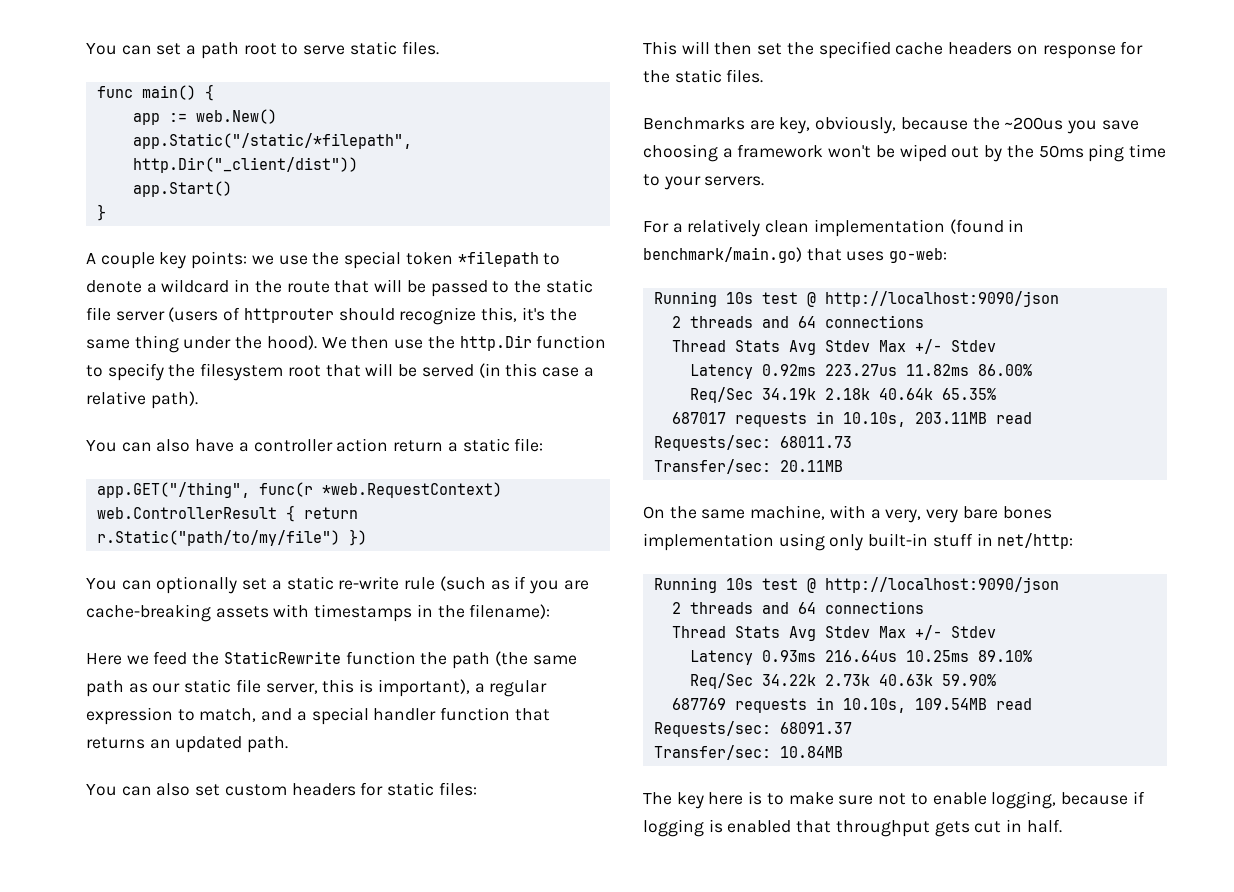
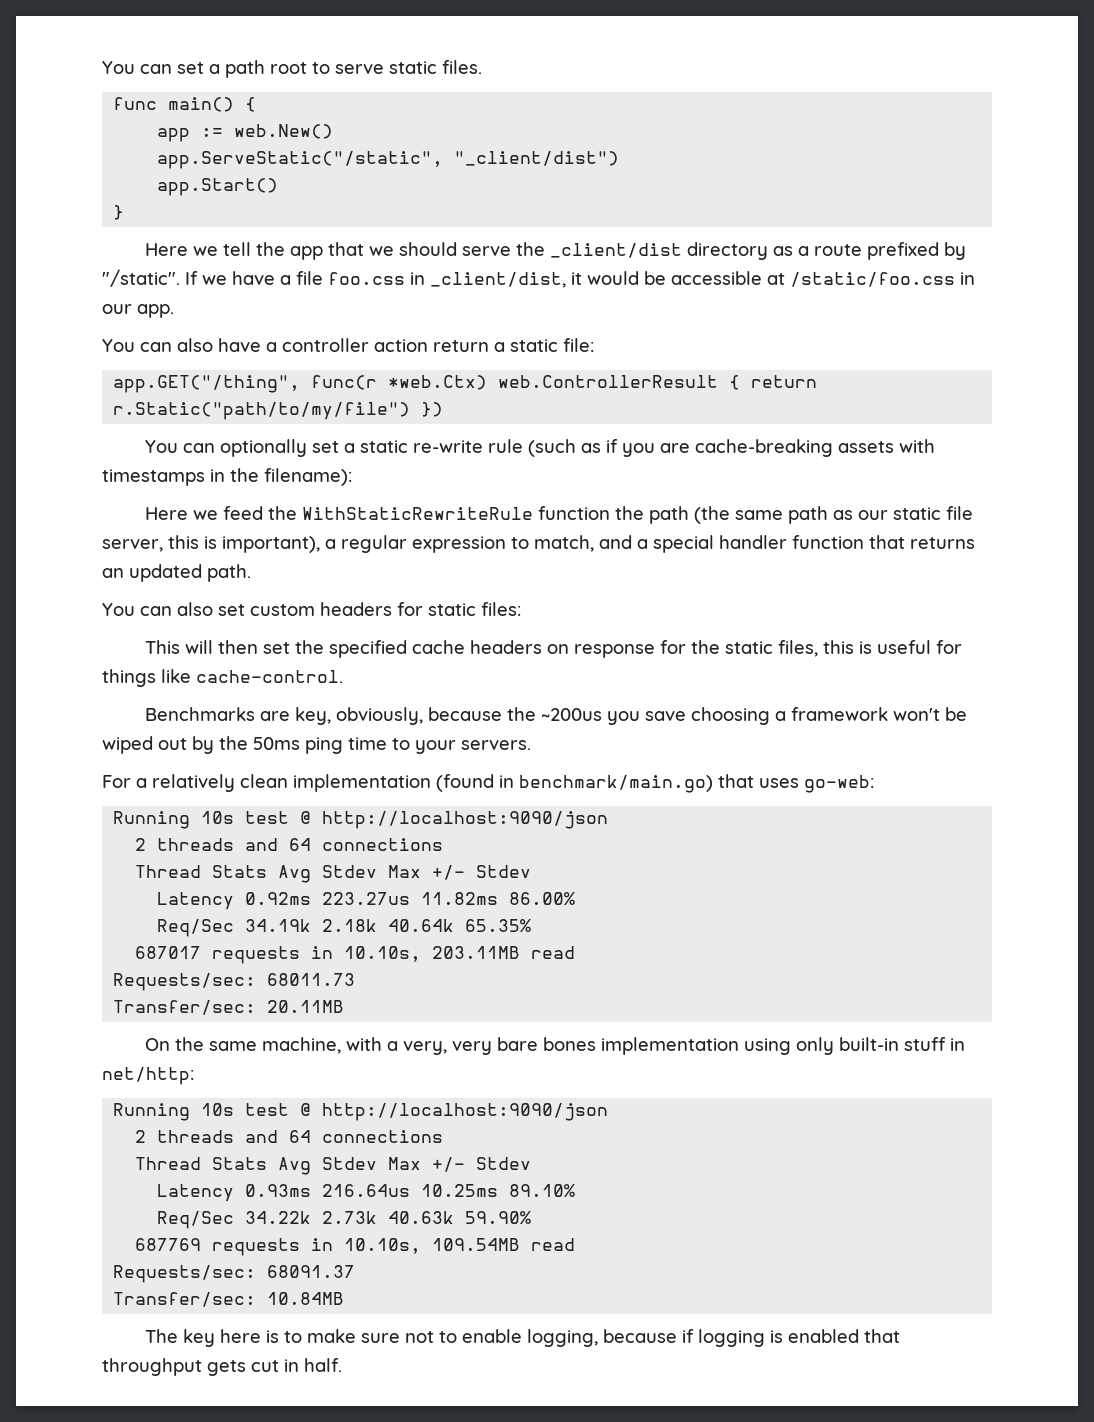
- app.Static("/static/*filepath", http.Dir("_client/dist"))
+ app.ServeStatic("/static", "_client/dist")
- A couple key points: we use the special token *filepath to denote a wildcard in the route that will be passed to the static file server (users of httprouter should recognize this, it's the same thing under the hood). We then use the http.Dir function to specify the filesystem root that will be served (in this case a relative path).
+ Here we tell the app that we should serve the _client/dist directory as a route prefixed by "/static". If we have a file foo.css in _client/dist, it would be accessible at /static/foo.css in our app.
- app.GET("/thing", func(r *web.RequestContext) web.ControllerResult { return r.Static("path/to/my/file") })
+ app.GET("/thing", func(r *web.Ctx) web.ControllerResult { return r.Static("path/to/my/file") })
- Here we feed the StaticRewrite function the path (the same path as our static file server, this is important), a regular expression to match, and a special handler function that returns an updated path.
+ Here we feed the WithStaticRewriteRule function the path (the same path as our static file server, this is important), a regular expression to match, and a special handler function that returns an updated path.
- This will then set the specified cache headers on response for the static files.
+ This will then set the specified cache headers on response for the static files, this is useful for things like cache-control.

